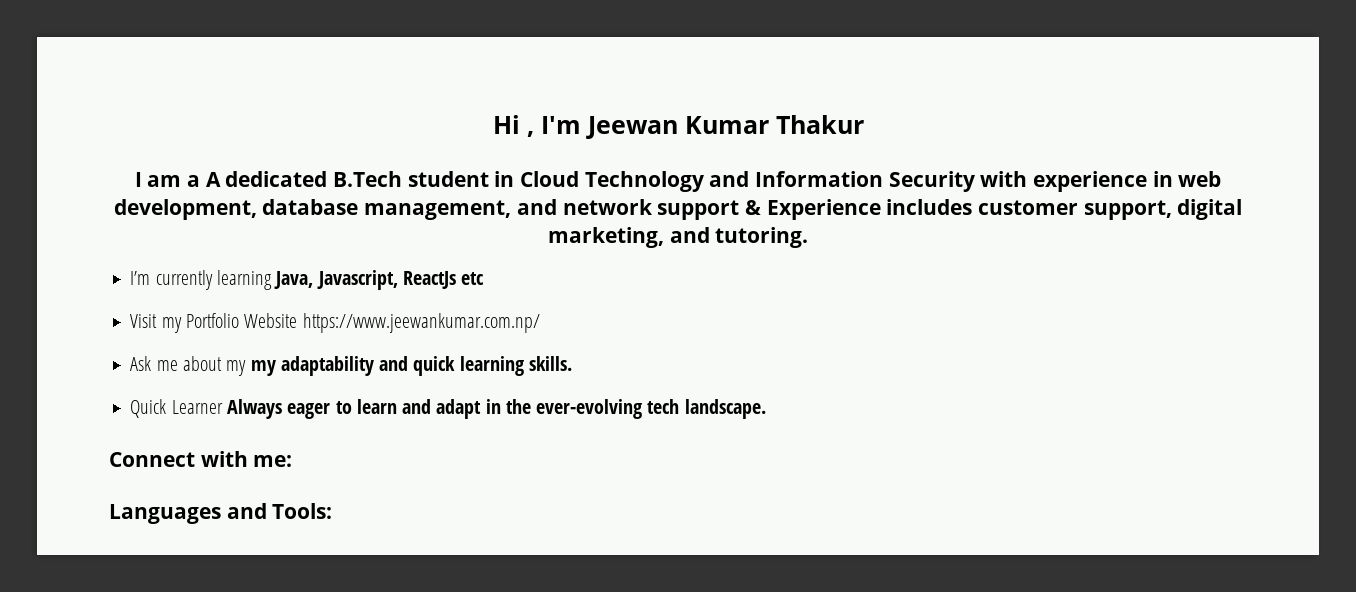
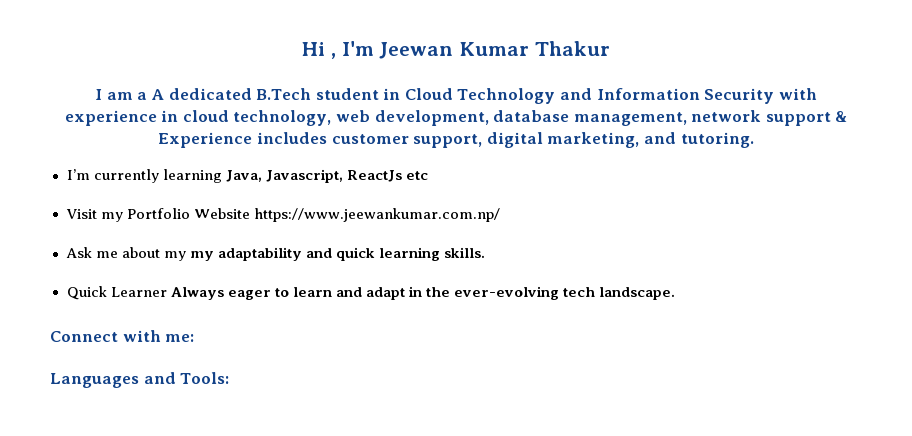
- I am a A dedicated B.Tech student in Cloud Technology and Information Security with experience in web development, database management, and network support & Experience includes customer support, digital marketing, and tutoring.
+ I am a A dedicated B.Tech student in Cloud Technology and Information Security with experience in cloud technology, web development, database management, network support & Experience includes customer support, digital marketing, and tutoring.

